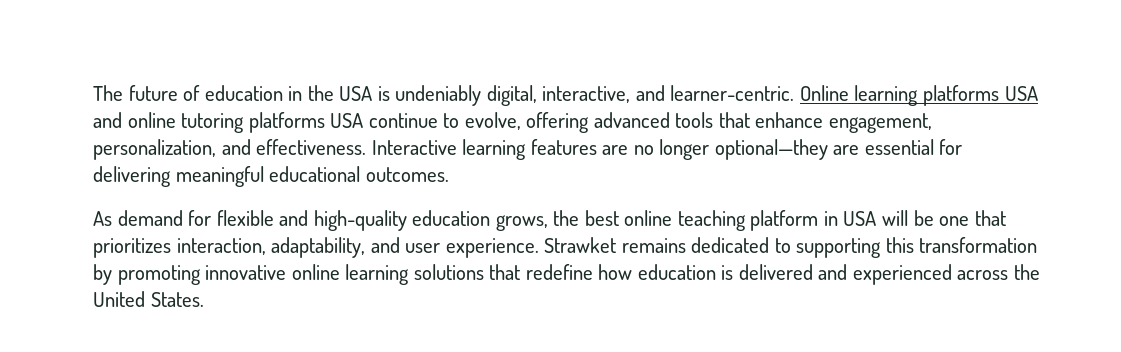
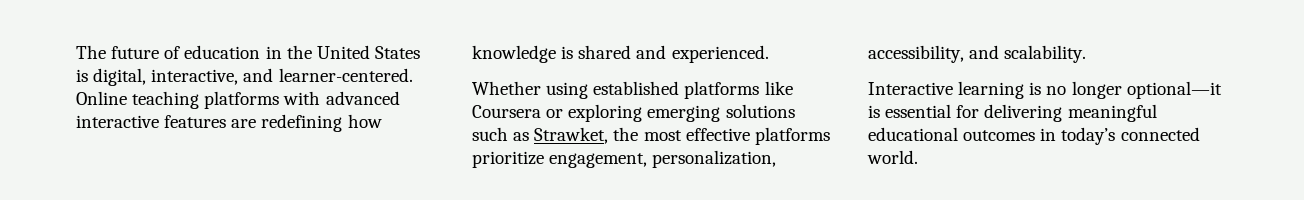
- The future of education in the USA is undeniably digital, interactive, and learner-centric. Online learning platforms USA and online tutoring platforms USA continue to evolve, offering advanced tools that enhance engagement, personalization, and effectiveness. Interactive learning features are no longer optional—they are essential for delivering meaningful educational outcomes.
- As demand for flexible and high-quality education grows, the best online teaching platform in USA will be one that prioritizes interaction, adaptability, and user experience. Strawket remains dedicated to supporting this transformation by promoting innovative online learning solutions that redefine how education is delivered and experienced across the United States.
+ The future of education in the United States is digital, interactive, and learner-centered. Online teaching platforms with advanced interactive features are redefining how knowledge is shared and experienced.
+ Whether using established platforms like Coursera or exploring emerging solutions such as Strawket, the most effective platforms prioritize engagement, personalization, accessibility, and scalability.
+ Interactive learning is no longer optional—it is essential for delivering meaningful educational outcomes in today’s connected world.

